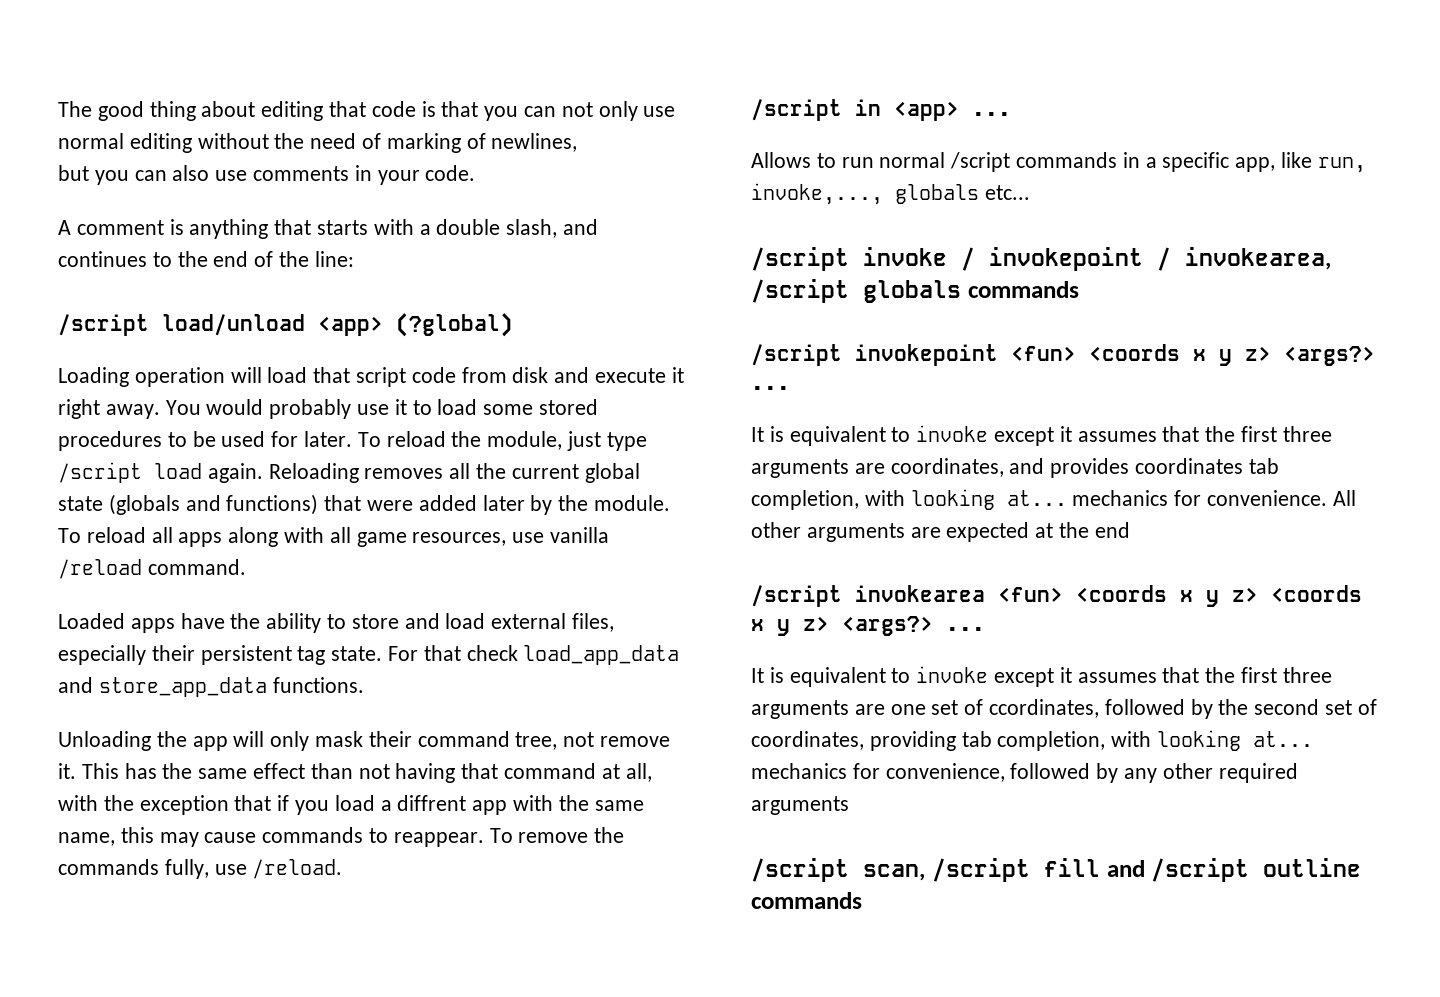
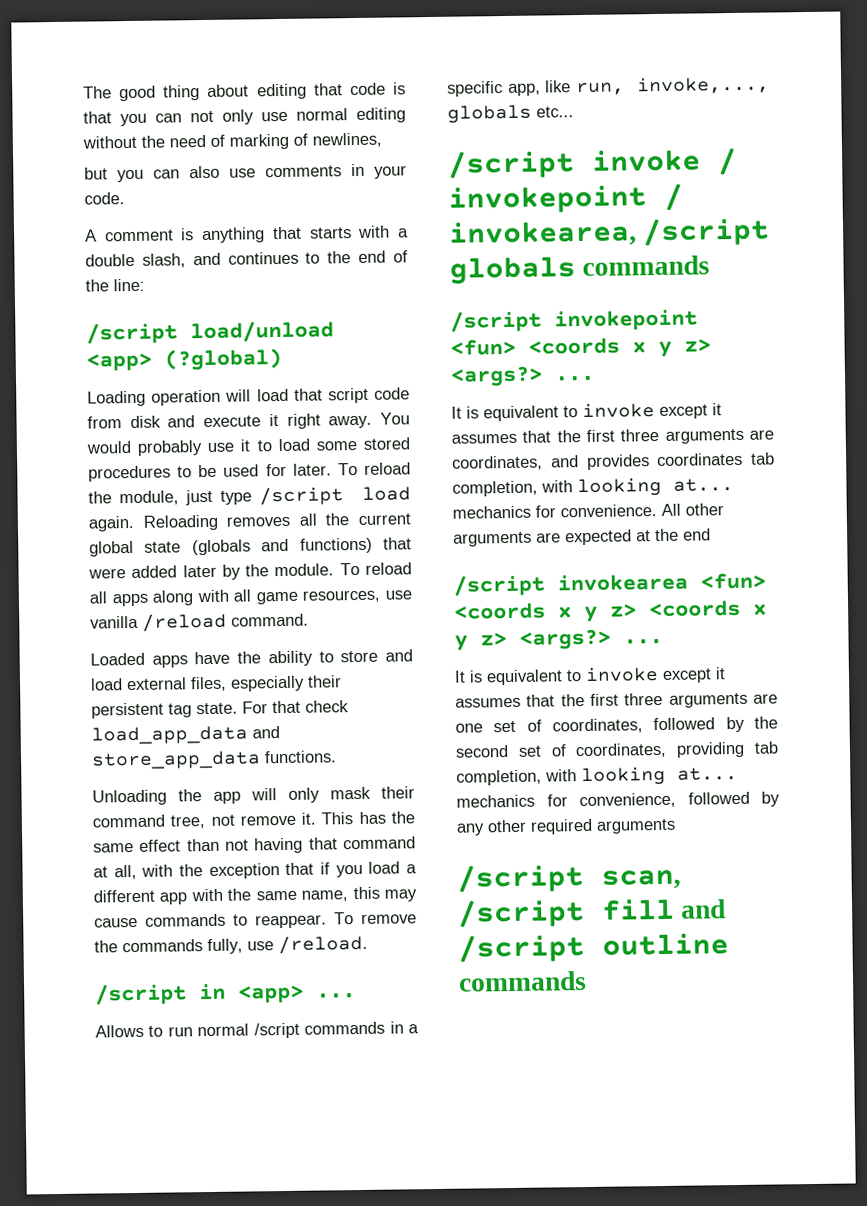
- This has the same effect than not having that command at all, with the exception that if you load a diffrent app with the same name, this may cause commands to reappear.
+ This has the same effect than not having that command at all, with the exception that if you load a different app with the same name, this may cause commands to reappear.
- It is equivalent to invoke except it assumes that the first three arguments are one set of ccordinates, followed by the second set of coordinates, providing tab completion, with looking at... mechanics for convenience, followed by any other required arguments
+ It is equivalent to invoke except it assumes that the first three arguments are one set of coordinates, followed by the second set of coordinates, providing tab completion, with looking at... mechanics for convenience, followed by any other required arguments

